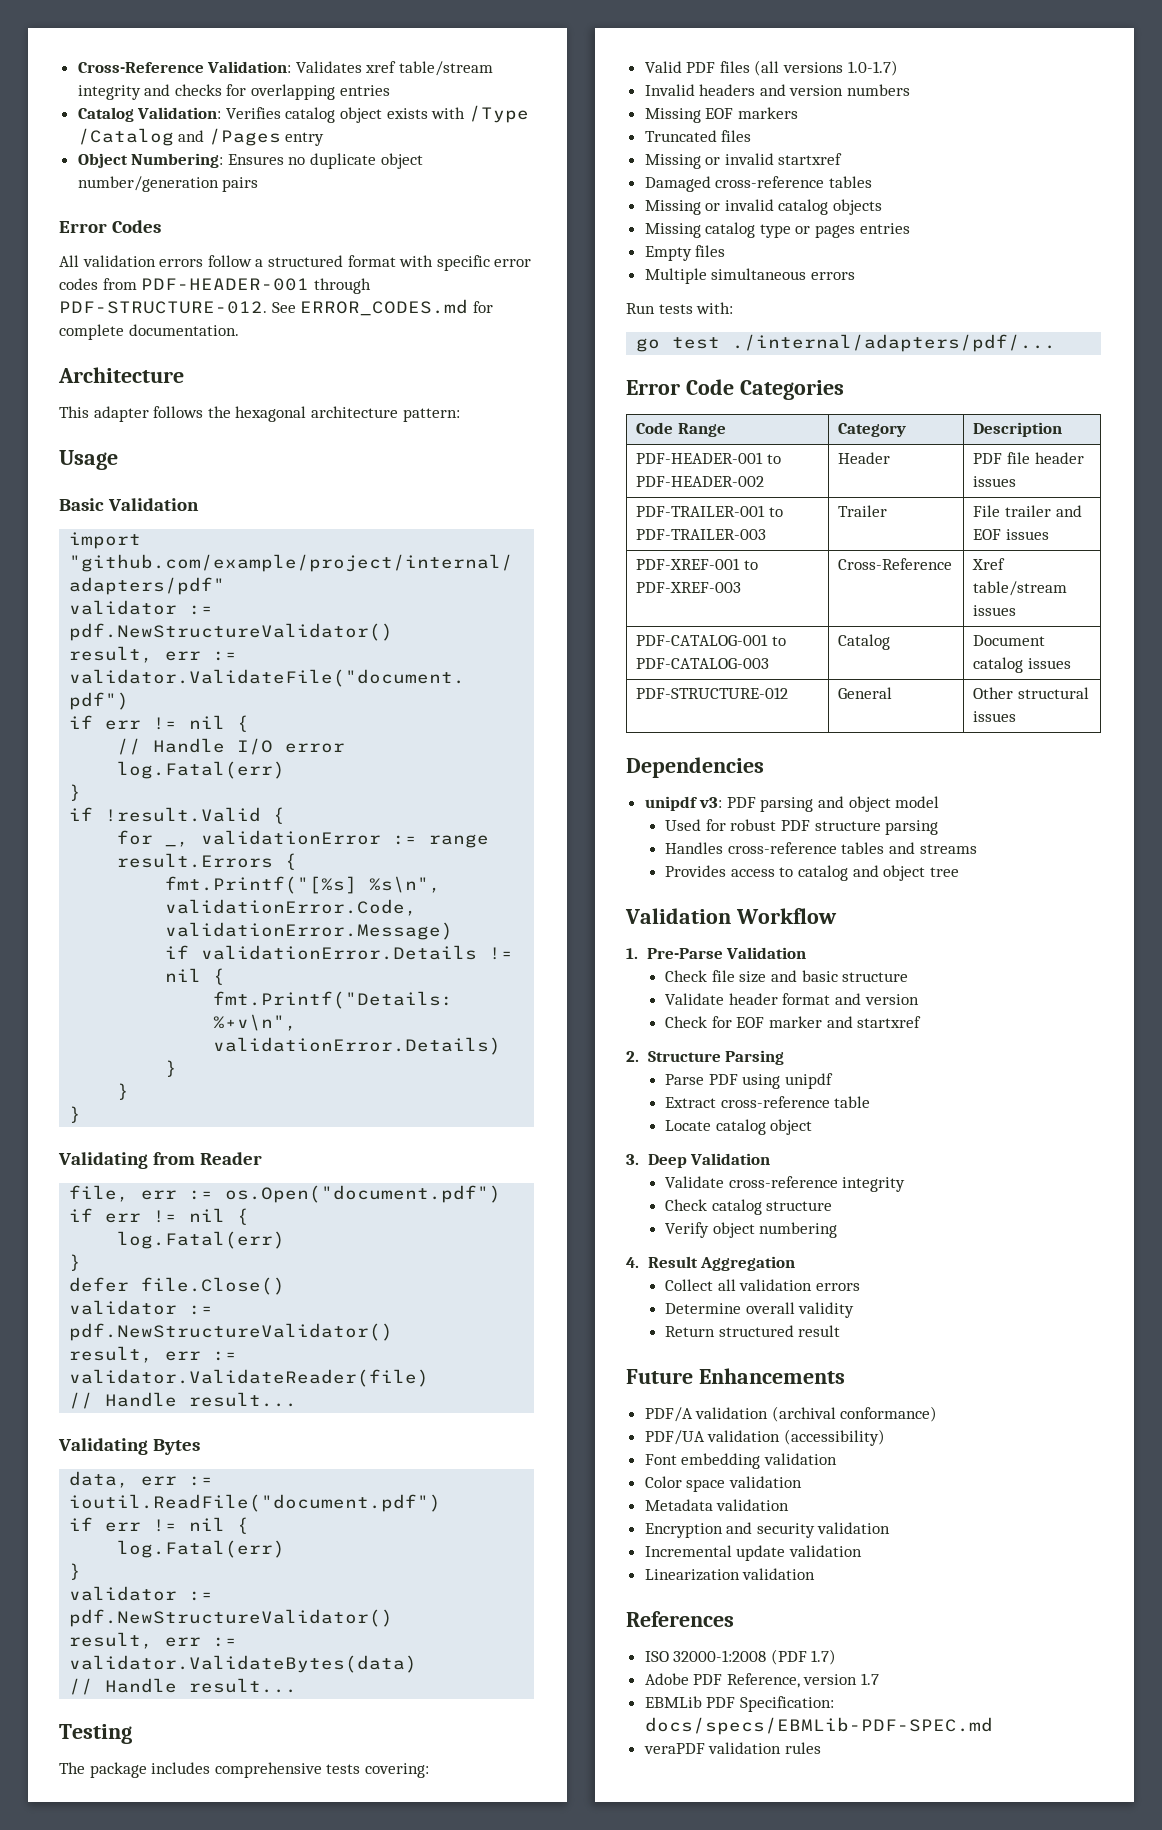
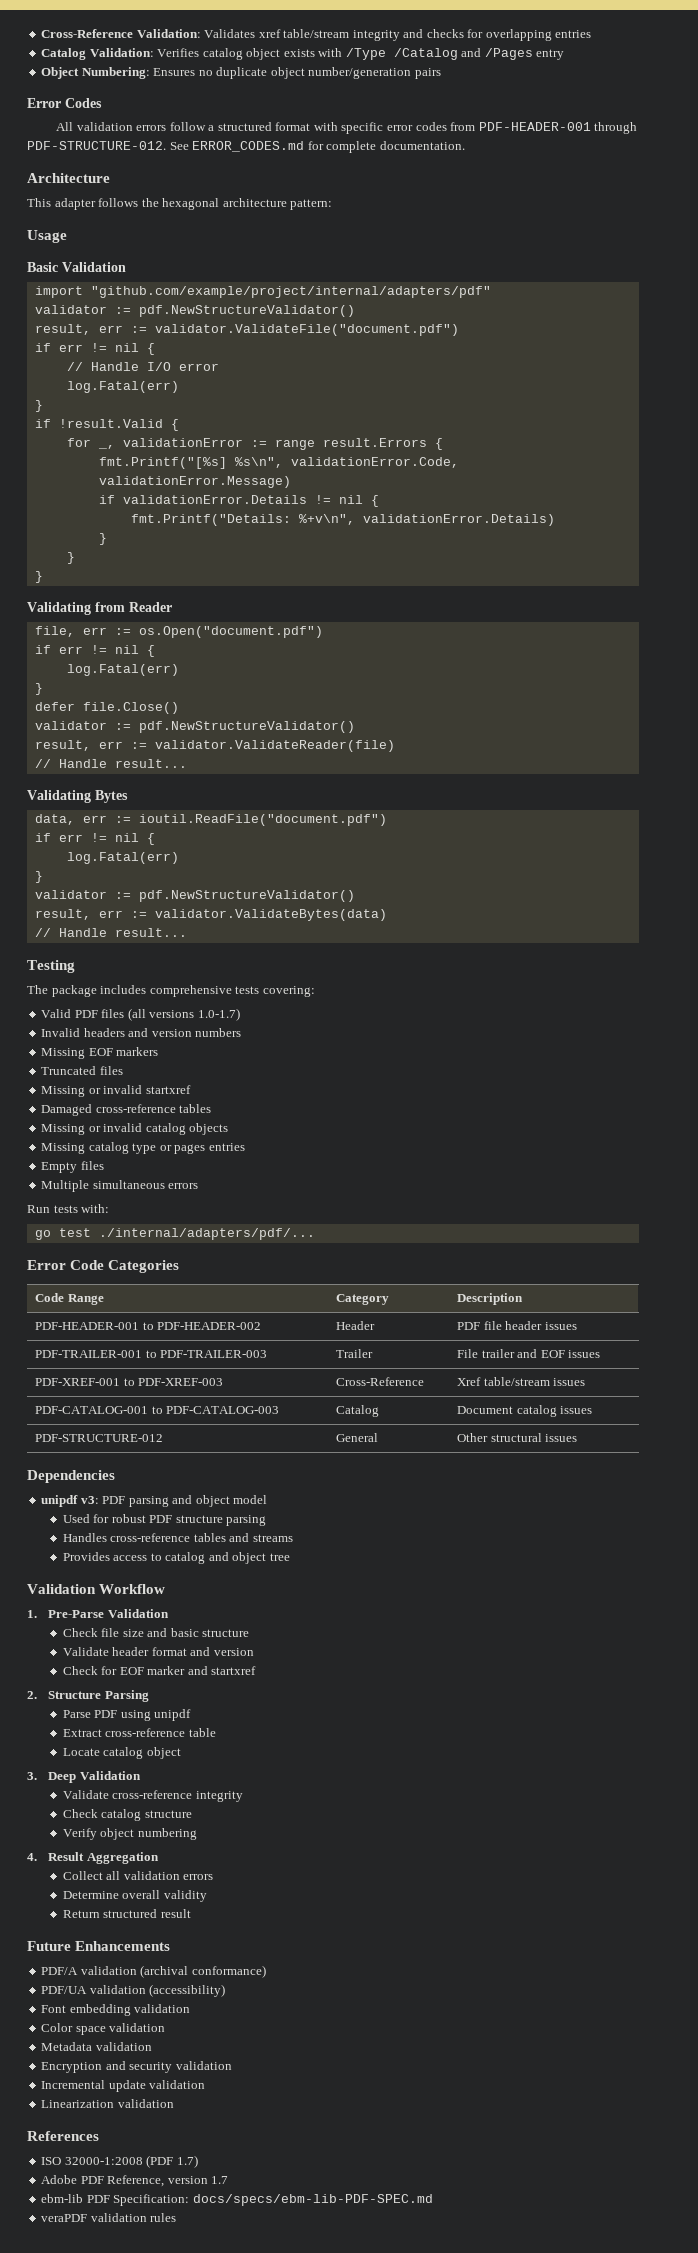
- EBMLib PDF Specification: docs/specs/EBMLib-PDF-SPEC.md
+ ebm-lib PDF Specification: docs/specs/ebm-lib-PDF-SPEC.md

